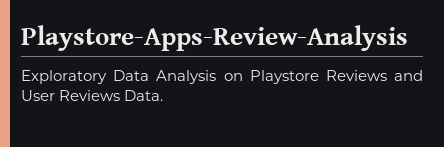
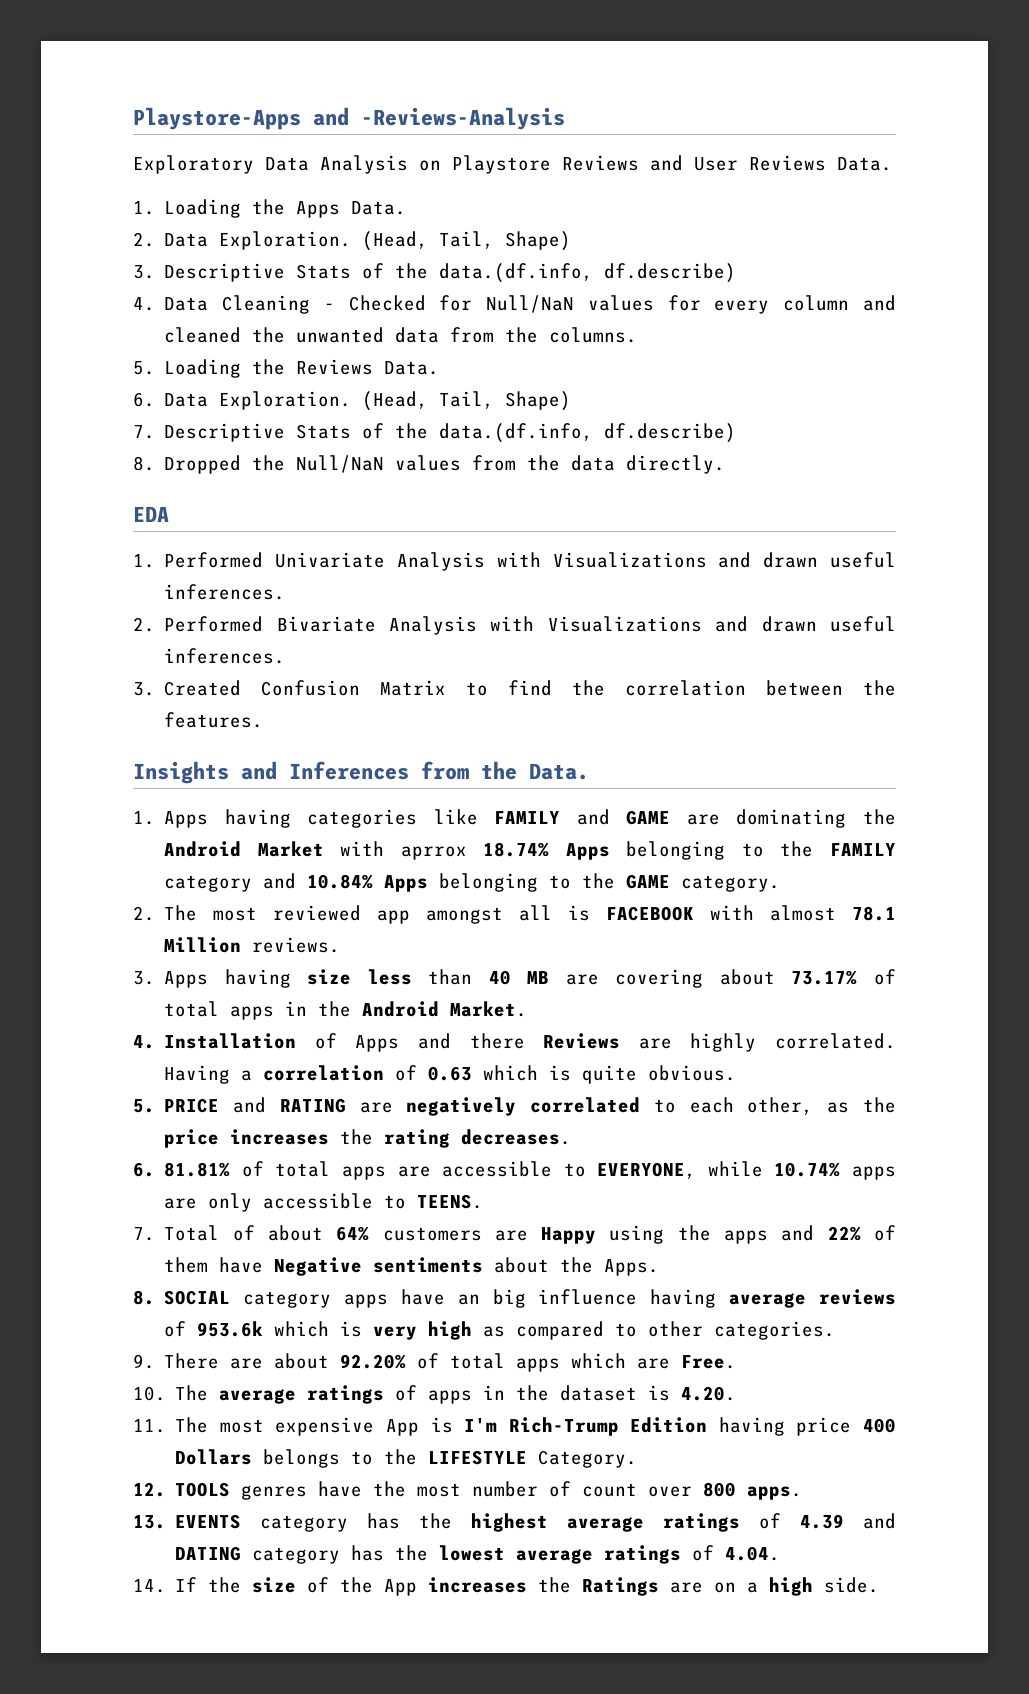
- Playstore-Apps-Review-Analysis
+ Playstore-Apps and -Reviews-Analysis
+ 1. Loading the Apps Data.
+ 2. Data Exploration. (Head, Tail, Shape)
+ 3. Descriptive Stats of the data.(df.info, df.describe)
+ 4. Data Cleaning - Checked for Null/NaN values for every column and cleaned the unwanted data from the columns.
+ 5. Loading the Reviews Data.
+ 6. Data Exploration. (Head, Tail, Shape)
+ 7. Descriptive Stats of the data.(df.info, df.describe)
+ 8. Dropped the Null/NaN values from the data directly.
+ EDA
+ 1. Performed Univariate Analysis with Visualizations and drawn useful inferences.
+ 2. Performed Bivariate Analysis with Visualizations and drawn useful inferences.
+ 3. Created Confusion Matrix to find the correlation between the features.
+ Insights and Inferences from the Data.
+ 1. Apps having categories like FAMILY and GAME are dominating the Android Market with aprrox 18.74% Apps belonging to the FAMILY category and 10.84% Apps belonging to the GAME category.
+ 2. The most reviewed app amongst all is FACEBOOK with almost 78.1 Million reviews.
+ 3. Apps having size less than 40 MB are covering about 73.17% of total apps in the Android Market.
+ 4. Installation of Apps and there Reviews are highly correlated. Having a correlation of 0.63 which is quite obvious.
+ 5. PRICE and RATING are negatively correlated to each other, as the price increases the rating decreases.
+ 6. 81.81% of total apps are accessible to EVERYONE, while 10.74% apps are only accessible to TEENS.
+ 7. Total of about 64% customers are Happy using the apps and 22% of them have Negative sentiments about the Apps.
+ 8. SOCIAL category apps have an big influence having average reviews of 953.6k which is very high as compared to other categories.
+ 9. There are about 92.20% of total apps which are Free.
+ 10. The average ratings of apps in the dataset is 4.20.
+ 11. The most expensive App is I'm Rich-Trump Edition having price 400 Dollars belongs to the LIFESTYLE Category.
+ 12. TOOLS genres have the most number of count over 800 apps.
+ 13. EVENTS category has the highest average ratings of 4.39 and DATING category has the lowest average ratings of 4.04.
+ 14. If the size of the App increases the Ratings are on a high side.

